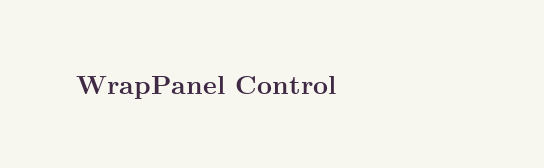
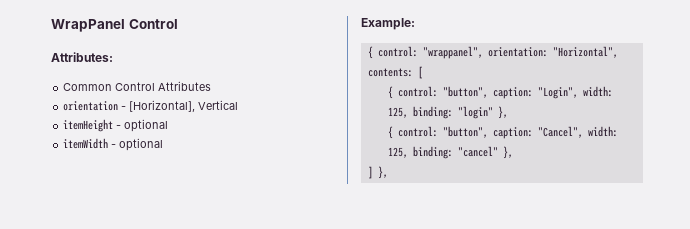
+ Attributes:
+ Common Control Attributes
+ orientation - [Horizontal], Vertical
+ itemHeight - optional
+ itemWidth - optional
+ Example:
+ { control: "wrappanel", orientation: "Horizontal", contents: [
+ { control: "button", caption: "Login", width: 125, binding: "login" },
+ { control: "button", caption: "Cancel", width: 125, binding: "cancel" },
+ ] },

